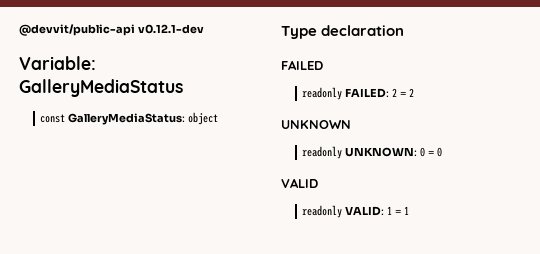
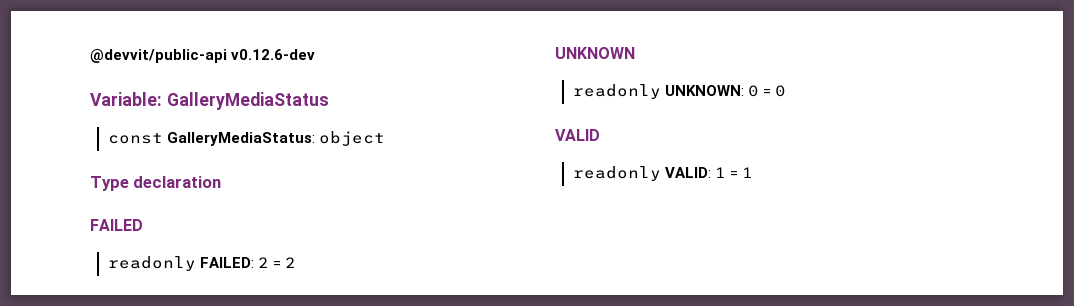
- @devvit/public-api v0.12.1-dev
+ @devvit/public-api v0.12.6-dev

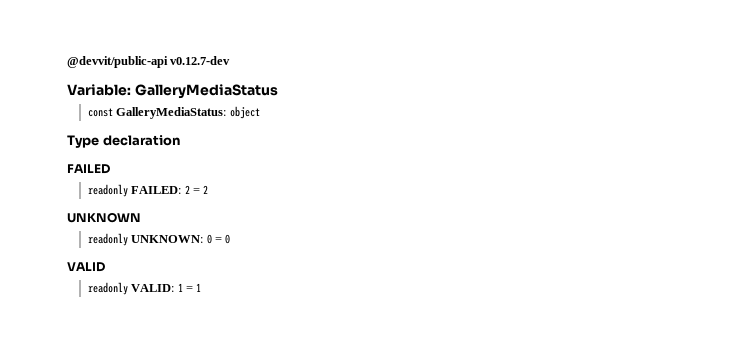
- @devvit/public-api v0.12.6-dev
+ @devvit/public-api v0.12.7-dev

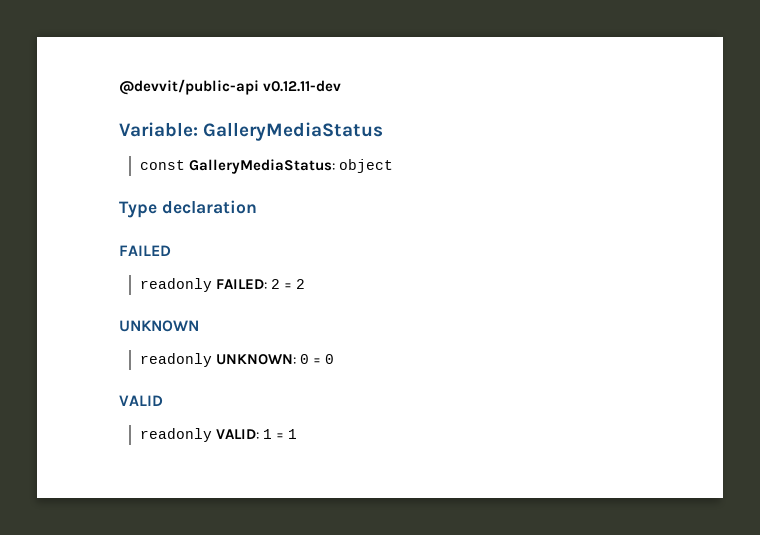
- @devvit/public-api v0.12.7-dev
+ @devvit/public-api v0.12.11-dev

